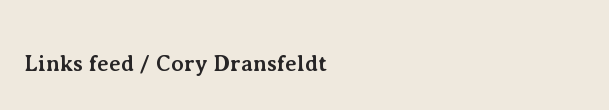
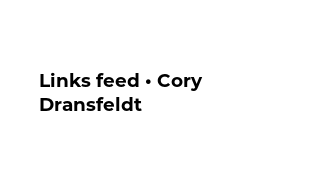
- Links feed / Cory Dransfeldt
+ Links feed • Cory Dransfeldt

